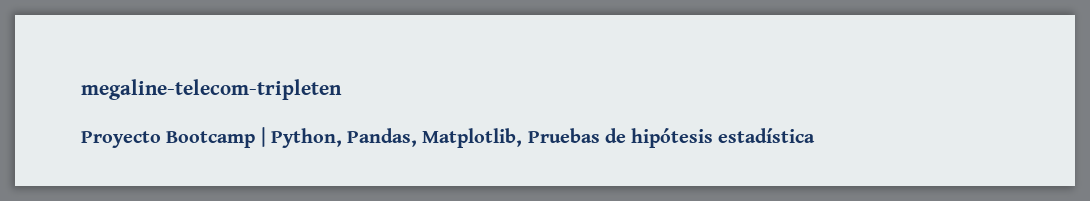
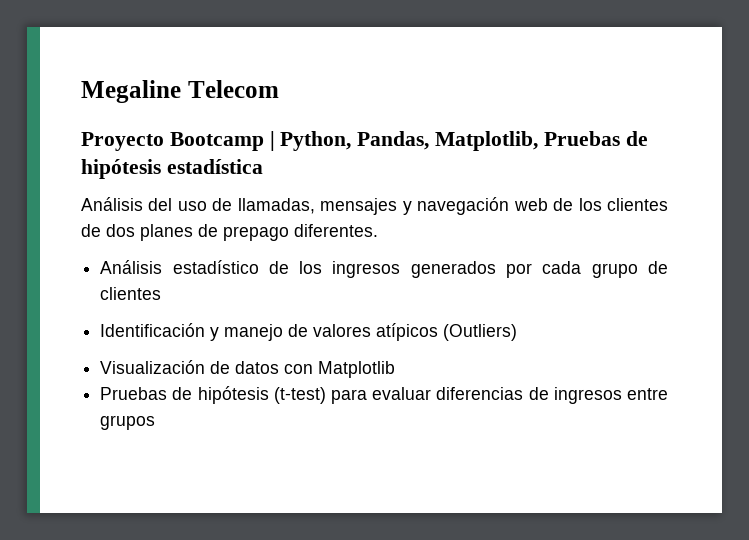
- megaline-telecom-tripleten
+ Megaline Telecom
+ Análisis del uso de llamadas, mensajes y navegación web de los clientes de dos planes de prepago diferentes.
+ Análisis estadístico de los ingresos generados por cada grupo de clientes
+ Identificación y manejo de valores atípicos (Outliers)
+ Visualización de datos con Matplotlib
+ Pruebas de hipótesis (t-test) para evaluar diferencias de ingresos entre grupos

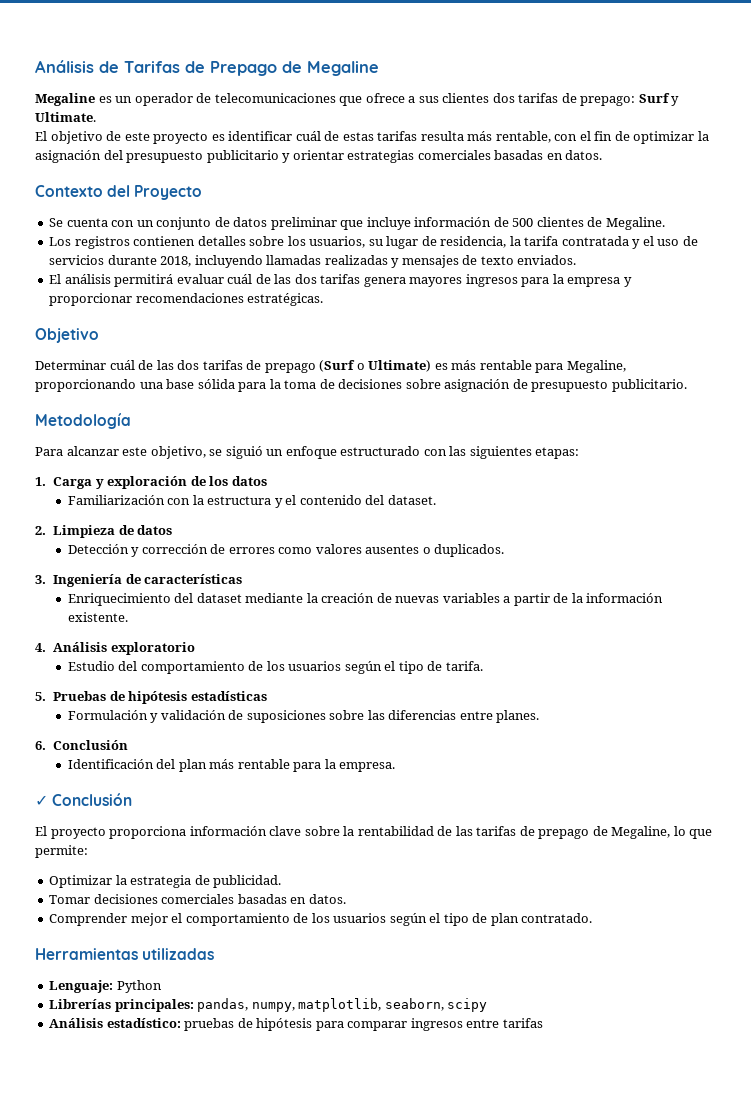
- Megaline Telecom
- Proyecto Bootcamp | Python, Pandas, Matplotlib, Pruebas de hipótesis estadística
- Análisis del uso de llamadas, mensajes y navegación web de los clientes de dos planes de prepago diferentes.
- Análisis estadístico de los ingresos generados por cada grupo de clientes
- Identificación y manejo de valores atípicos (Outliers)
- Visualización de datos con Matplotlib
- Pruebas de hipótesis (t-test) para evaluar diferencias de ingresos entre grupos
+ Análisis de Tarifas de Prepago de Megaline
+ Megaline es un operador de telecomunicaciones que ofrece a sus clientes dos tarifas de prepago: Surf y Ultimate.
+ El objetivo de este proyecto es identificar cuál de estas tarifas resulta más rentable, con el fin de optimizar la asignación del presupuesto publicitario y orientar estrategias comerciales basadas en datos.
+ Contexto del Proyecto
+ Se cuenta con un conjunto de datos preliminar que incluye información de 500 clientes de Megaline.
+ Los registros contienen detalles sobre los usuarios, su lugar de residencia, la tarifa contratada y el uso de servicios durante 2018, incluyendo llamadas realizadas y mensajes de texto enviados.
+ El análisis permitirá evaluar cuál de las dos tarifas genera mayores ingresos para la empresa y proporcionar recomendaciones estratégicas.
+ Objetivo
+ Determinar cuál de las dos tarifas de prepago (Surf o Ultimate) es más rentable para Megaline, proporcionando una base sólida para la toma de decisiones sobre asignación de presupuesto publicitario.
+ Metodología
+ Para alcanzar este objetivo, se siguió un enfoque estructurado con las siguientes etapas:
+ 1. Carga y exploración de los datos
+ Familiarización con la estructura y el contenido del dataset.
+ 2. Limpieza de datos
+ Detección y corrección de errores como valores ausentes o duplicados.
+ 3. Ingeniería de características
+ Enriquecimiento del dataset mediante la creación de nuevas variables a partir de la información existente.
+ 4. Análisis exploratorio
+ Estudio del comportamiento de los usuarios según el tipo de tarifa.
+ 5. Pruebas de hipótesis estadísticas
+ Formulación y validación de suposiciones sobre las diferencias entre planes.
+ 6. Conclusión
+ Identificación del plan más rentable para la empresa.
+ ✓ Conclusión
+ El proyecto proporciona información clave sobre la rentabilidad de las tarifas de prepago de Megaline, lo que permite:
+ Optimizar la estrategia de publicidad.
+ Tomar decisiones comerciales basadas en datos.
+ Comprender mejor el comportamiento de los usuarios según el tipo de plan contratado.
+ Herramientas utilizadas
+ Lenguaje: Python
+ Librerías principales: pandas, numpy, matplotlib, seaborn, scipy
+ Análisis estadístico: pruebas de hipótesis para comparar ingresos entre tarifas

